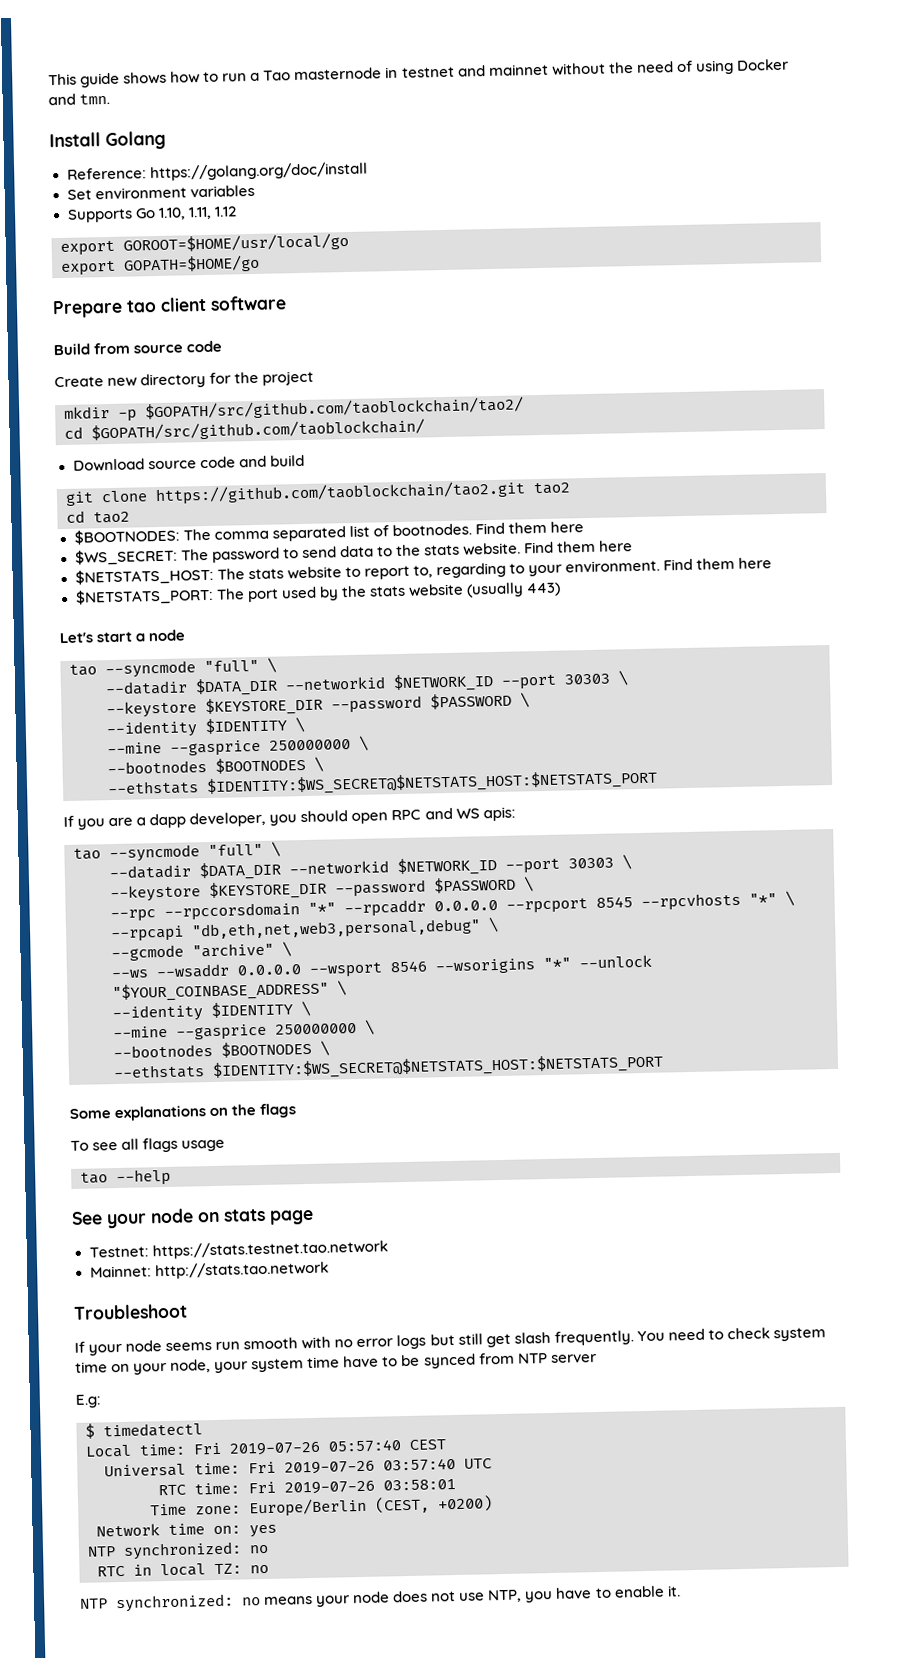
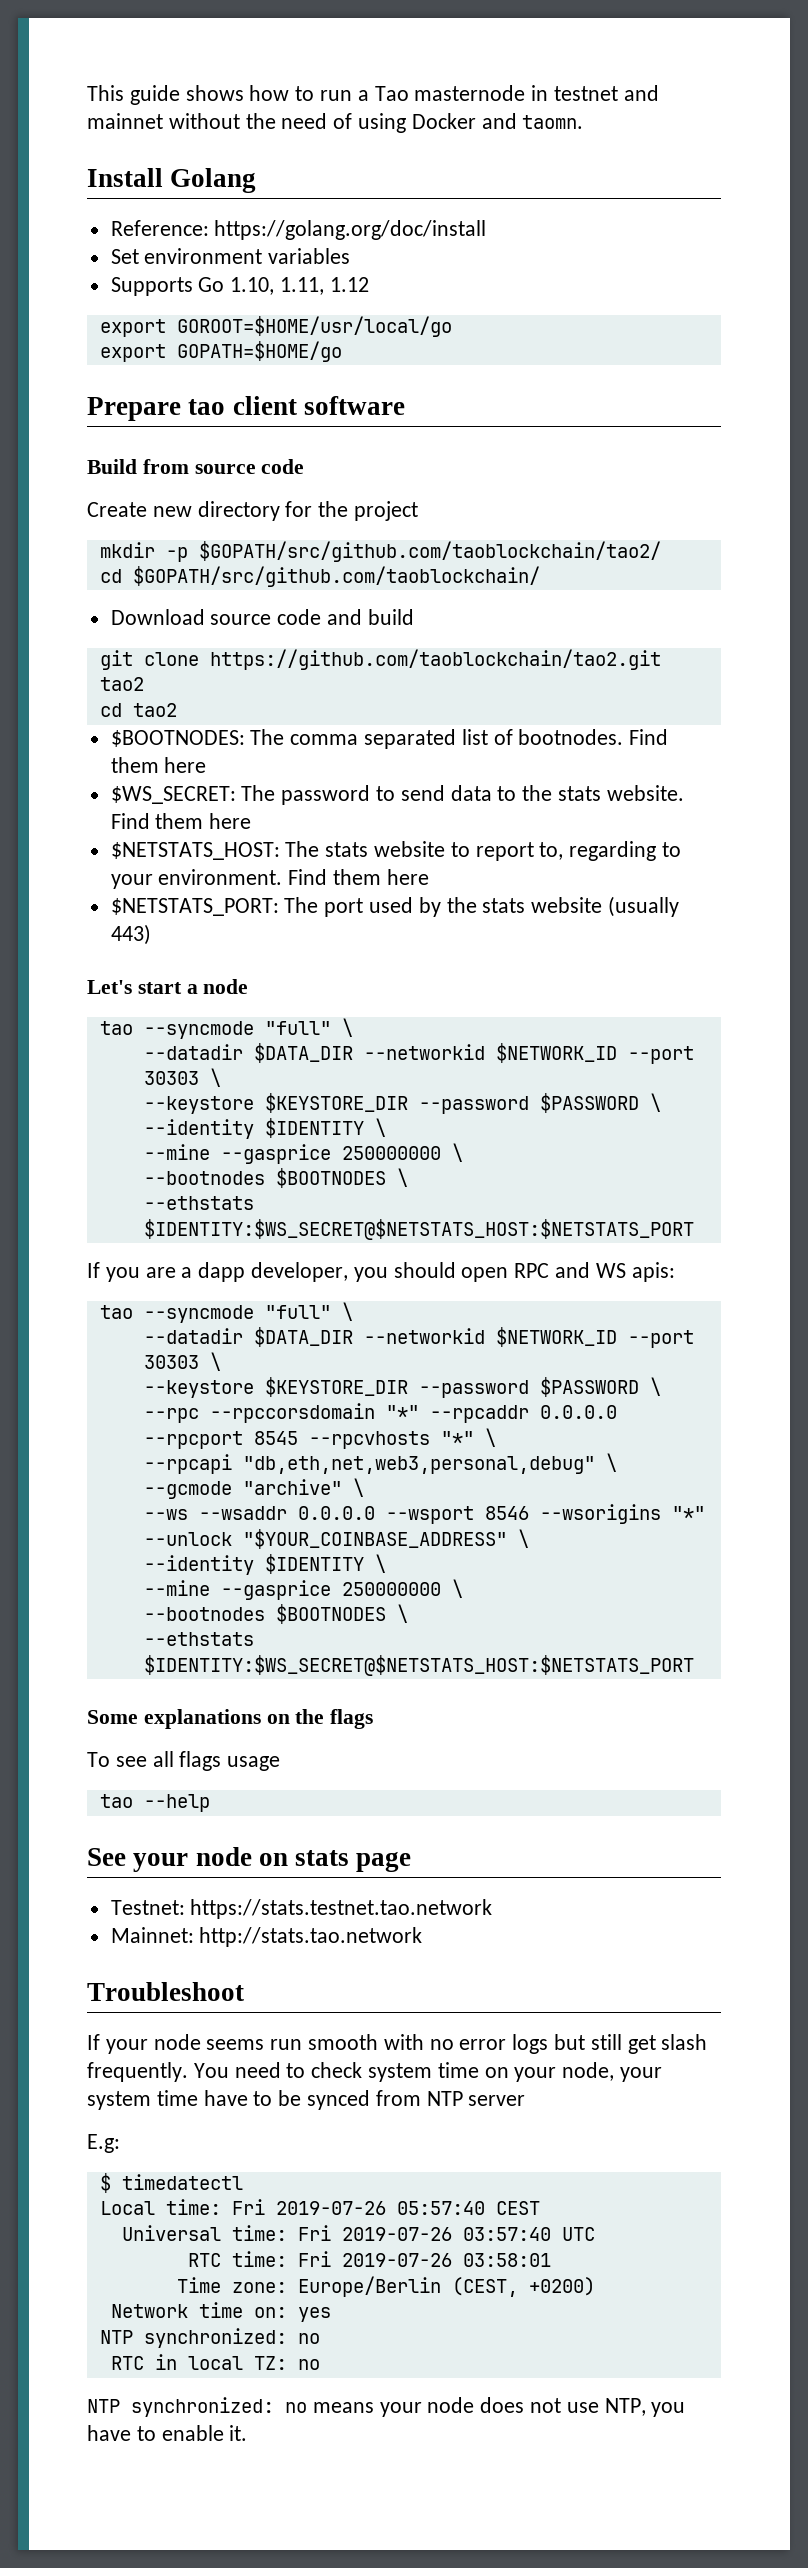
- This guide shows how to run a Tao masternode in testnet and mainnet without the need of using Docker and tmn.
+ This guide shows how to run a Tao masternode in testnet and mainnet without the need of using Docker and taomn.

